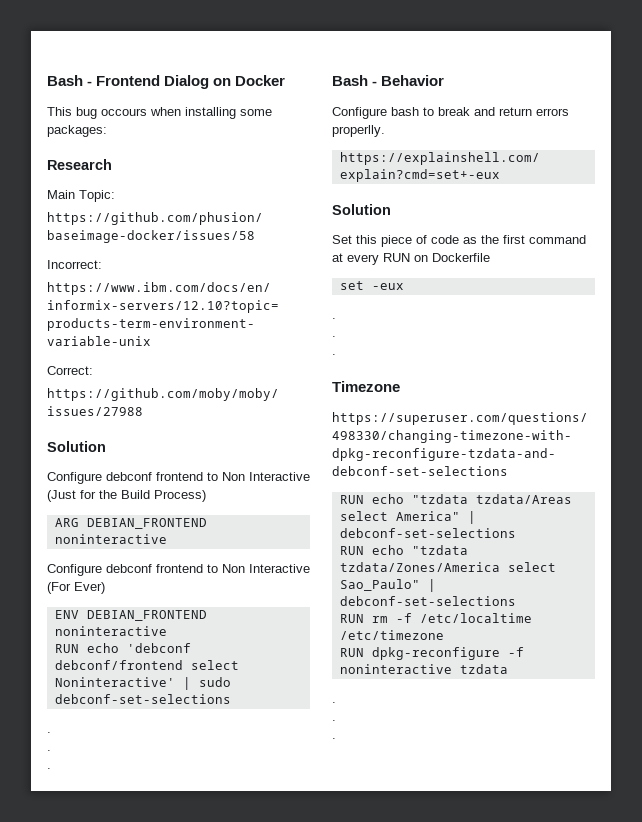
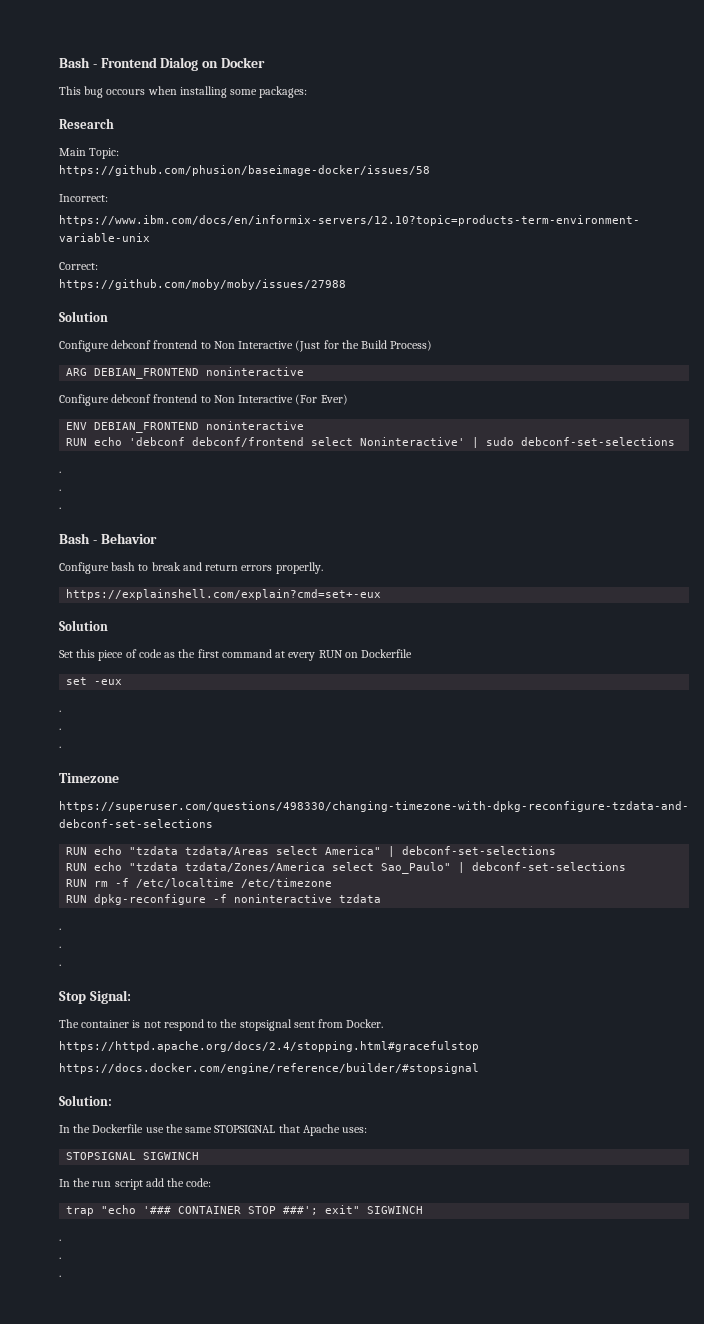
+ Stop Signal:
+ The container is not respond to the stopsignal sent from Docker.
+ https://httpd.apache.org/docs/2.4/stopping.html#gracefulstop
+ https://docs.docker.com/engine/reference/builder/#stopsignal
+ Solution:
+ In the Dockerfile use the same STOPSIGNAL that Apache uses:
+ STOPSIGNAL SIGWINCH
+ In the run script add the code:
+ trap "echo '### CONTAINER STOP ###'; exit" SIGWINCH
+ .
+ .
+ .

